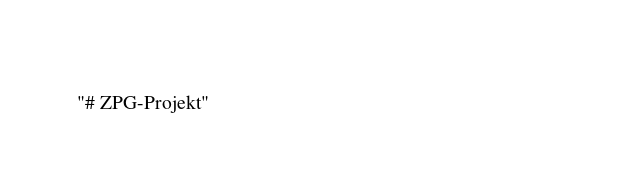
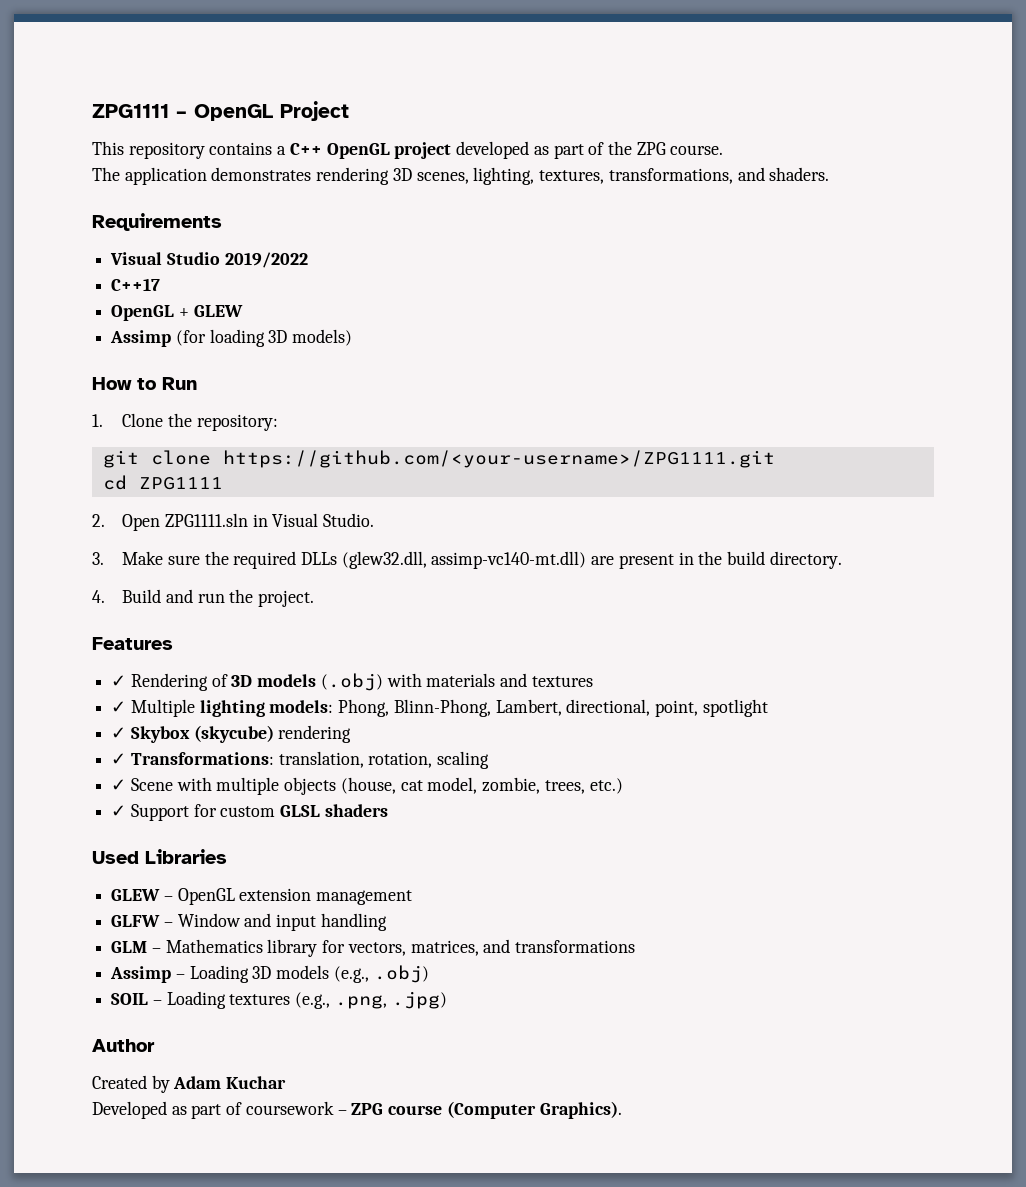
- "# ZPG-Projekt"
+ ZPG1111 – OpenGL Project
+ This repository contains a C++ OpenGL project developed as part of the ZPG course.
+ The application demonstrates rendering 3D scenes, lighting, textures, transformations, and shaders.
+ Requirements
+ Visual Studio 2019/2022
+ C++17
+ OpenGL + GLEW
+ Assimp (for loading 3D models)
+ How to Run
+ 1. Clone the repository:
+ git clone https://github.com/<your-username>/ZPG1111.git
+ cd ZPG1111
+ 2. Open ZPG1111.sln in Visual Studio.
+ 3. Make sure the required DLLs (glew32.dll, assimp-vc140-mt.dll) are present in the build directory.
+ 4. Build and run the project.
+ Features
+ ✓ Rendering of 3D models (.obj) with materials and textures
+ ✓ Multiple lighting models: Phong, Blinn-Phong, Lambert, directional, point, spotlight
+ ✓ Skybox (skycube) rendering
+ ✓ Transformations: translation, rotation, scaling
+ ✓ Scene with multiple objects (house, cat model, zombie, trees, etc.)
+ ✓ Support for custom GLSL shaders
+ Used Libraries
+ GLEW – OpenGL extension management
+ GLFW – Window and input handling
+ GLM – Mathematics library for vectors, matrices, and transformations
+ Assimp – Loading 3D models (e.g., .obj)
+ SOIL – Loading textures (e.g., .png, .jpg)
+ Author
+ Created by Adam Kuchar
+ Developed as part of coursework – ZPG course (Computer Graphics).

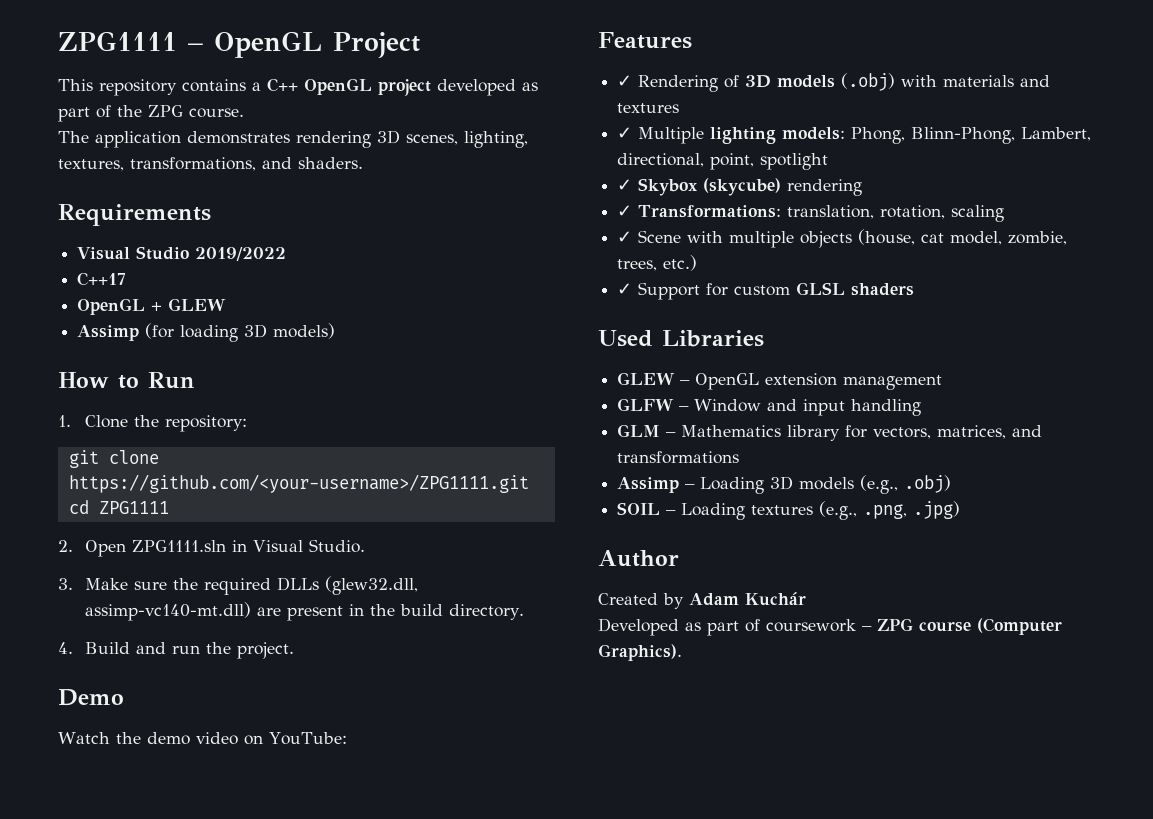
+ Demo
+ Watch the demo video on YouTube:
- Created by Adam Kuchar
+ Created by Adam Kuchár

